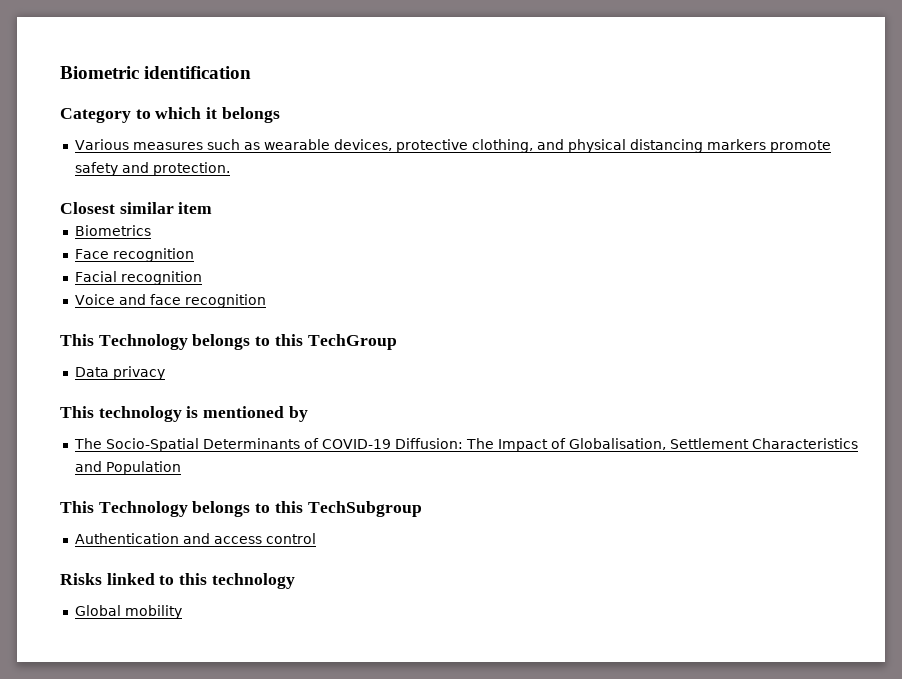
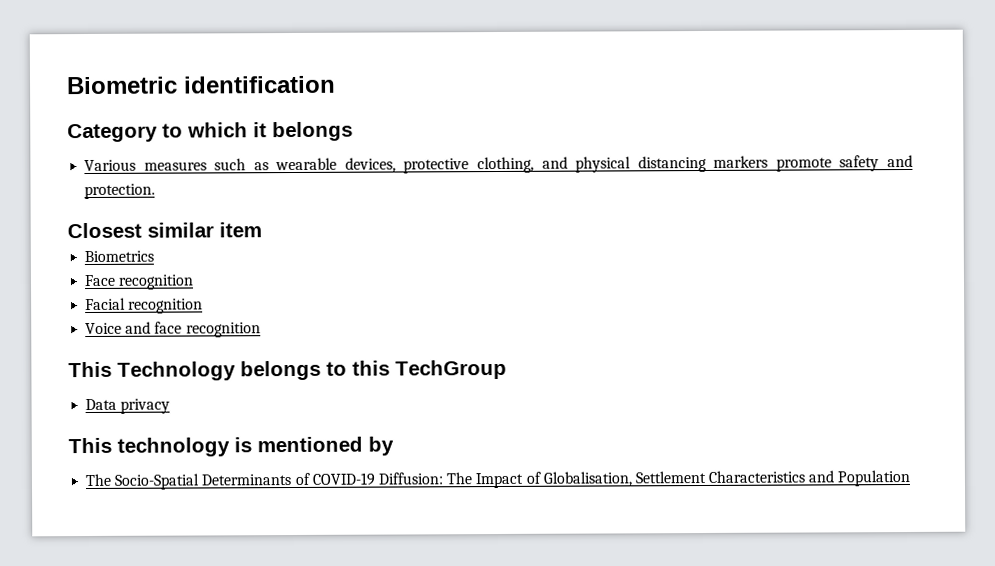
- This Technology belongs to this TechSubgroup
- Authentication and access control
- Risks linked to this technology
- Global mobility

